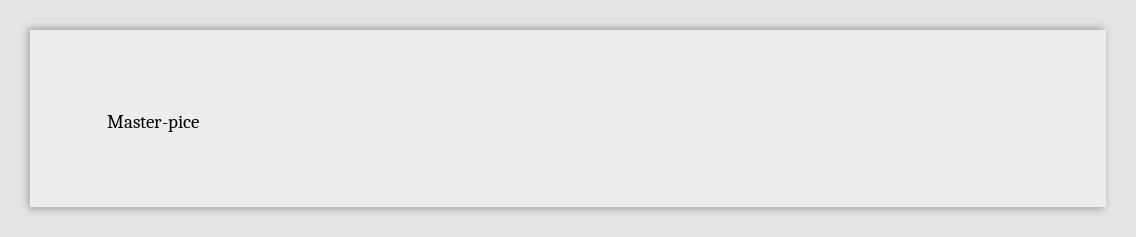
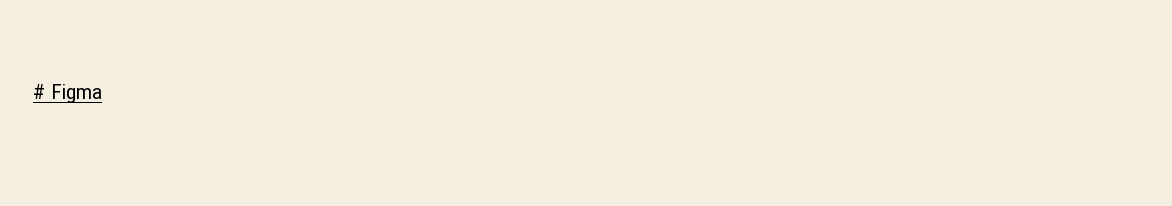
- Master-pice
+ # Figma

